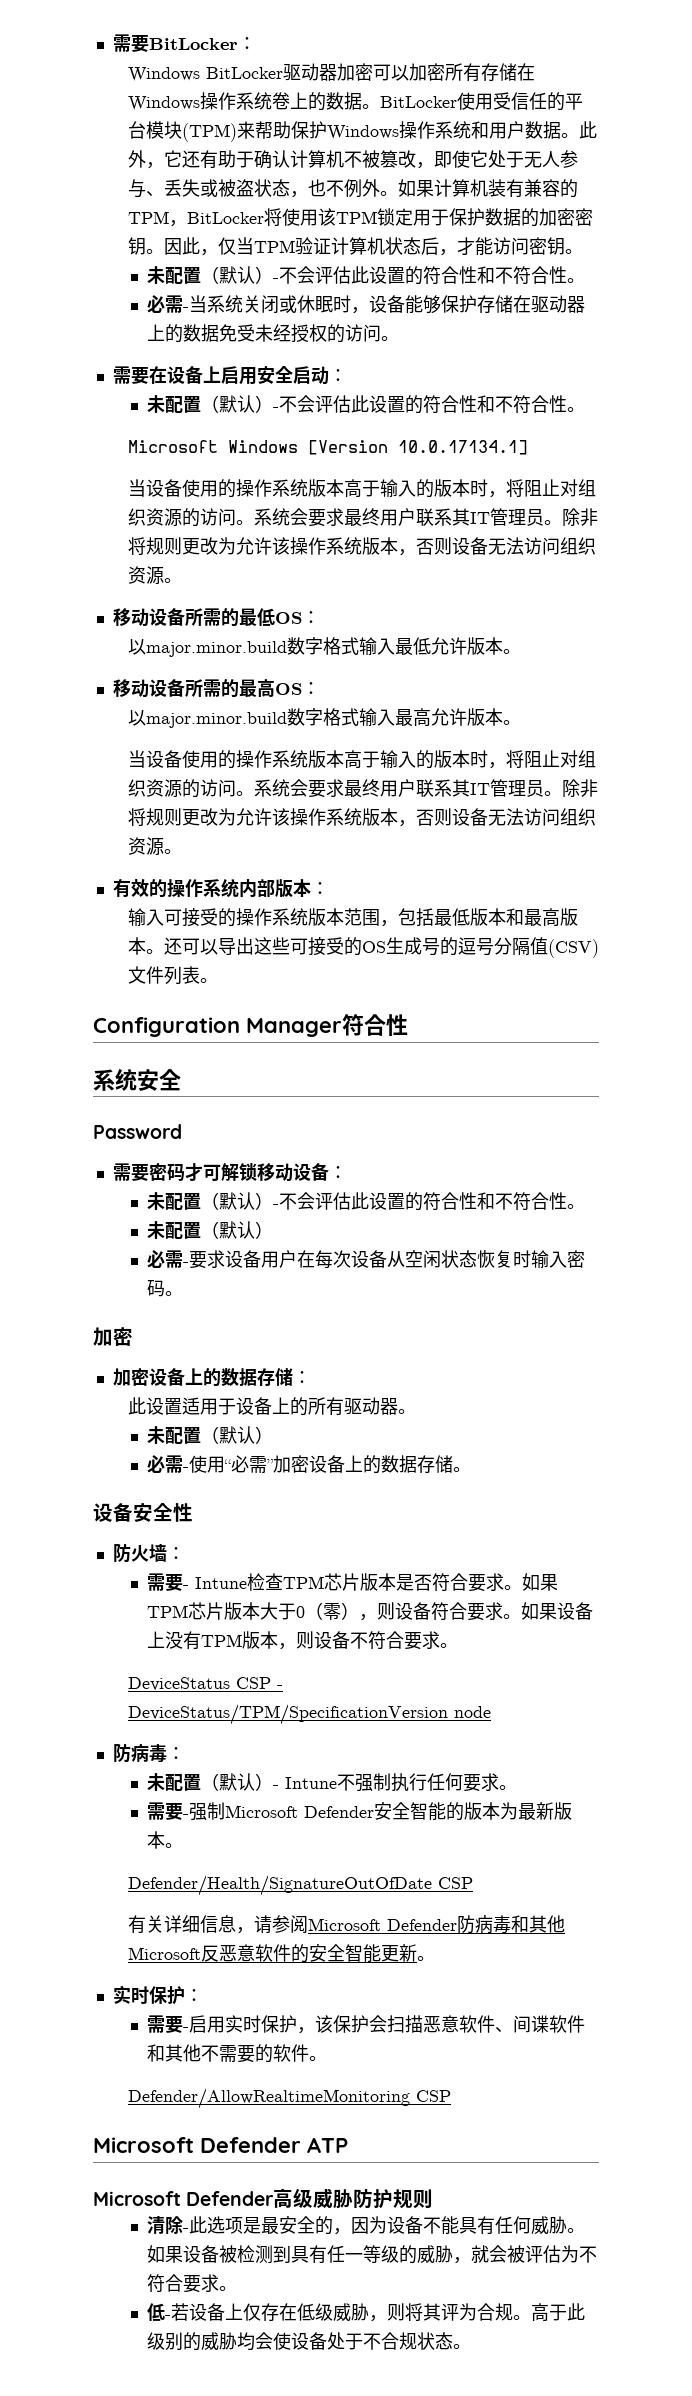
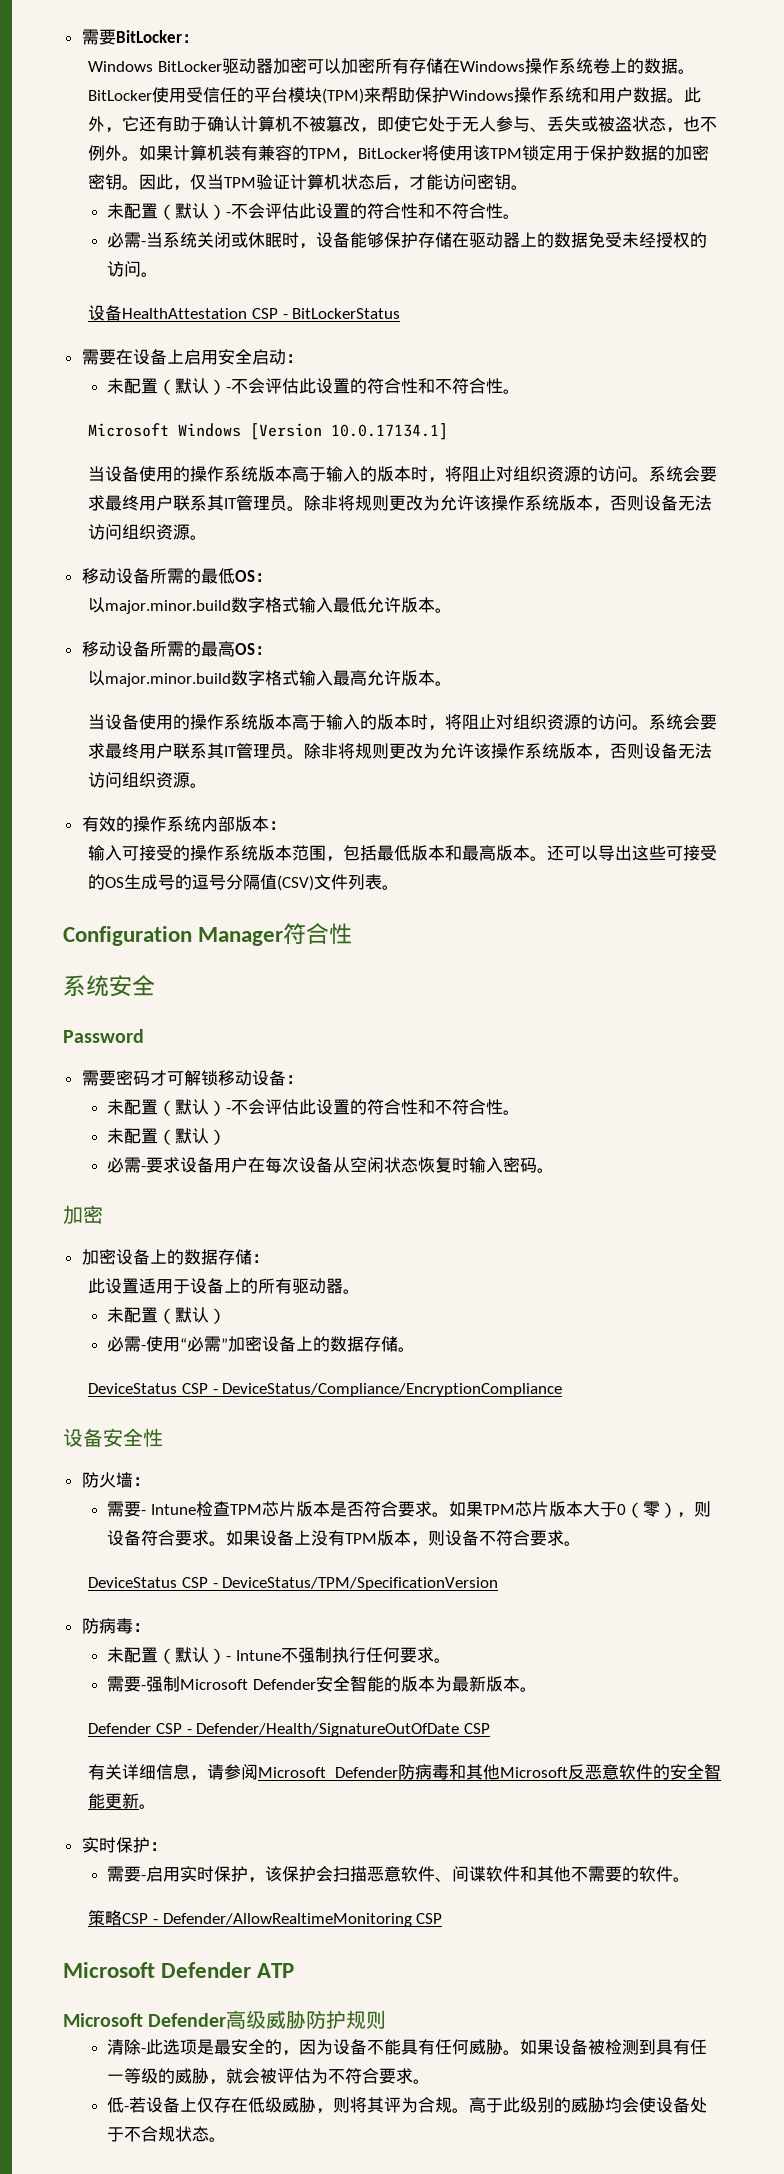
+ 设备HealthAttestation CSP - BitLockerStatus
+ DeviceStatus CSP - DeviceStatus/Compliance/EncryptionCompliance
- DeviceStatus CSP - DeviceStatus/TPM/SpecificationVersion node
+ DeviceStatus CSP - DeviceStatus/TPM/SpecificationVersion
- Defender/Health/SignatureOutOfDate CSP
+ Defender CSP - Defender/Health/SignatureOutOfDate CSP
- Defender/AllowRealtimeMonitoring CSP
+ 策略CSP - Defender/AllowRealtimeMonitoring CSP

